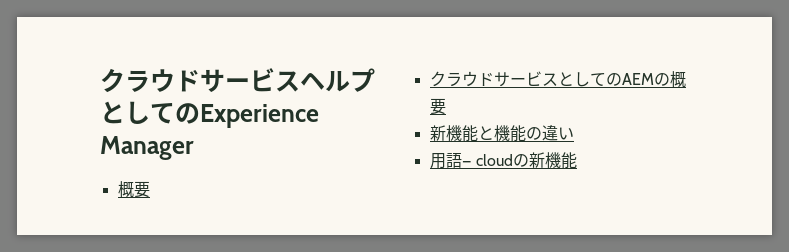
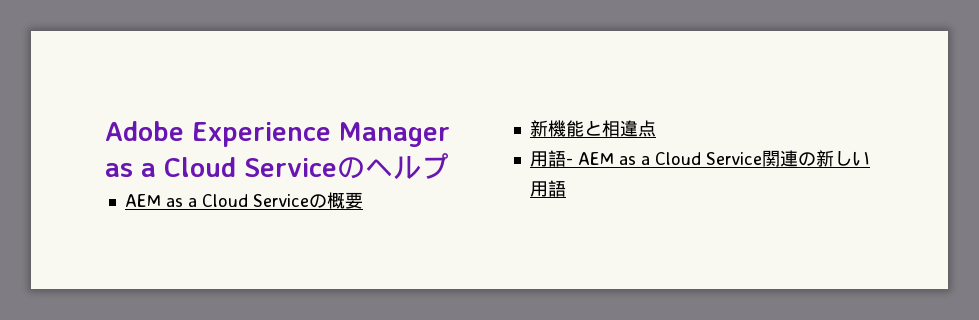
- クラウドサービスヘルプとしてのExperience Manager
- 概要
- クラウドサービスとしてのAEMの概要
+ Adobe Experience Manager as a Cloud Serviceのヘルプ
+ AEM as a Cloud Serviceの概要
- 新機能と機能の違い
- 用語— cloudの新機能
+ 新機能と相違点
+ 用語- AEM as a Cloud Service関連の新しい用語

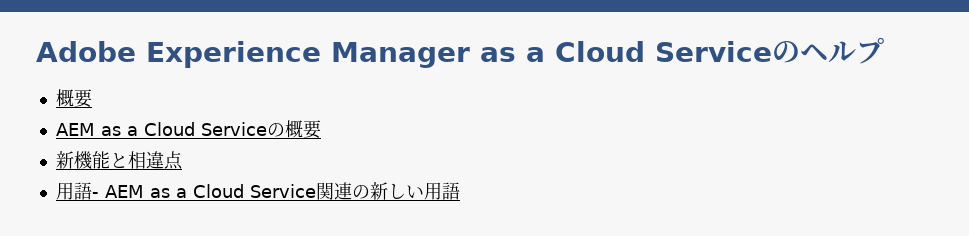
  Adobe Experience Manager as a Cloud Serviceのヘルプ
+ 概要

